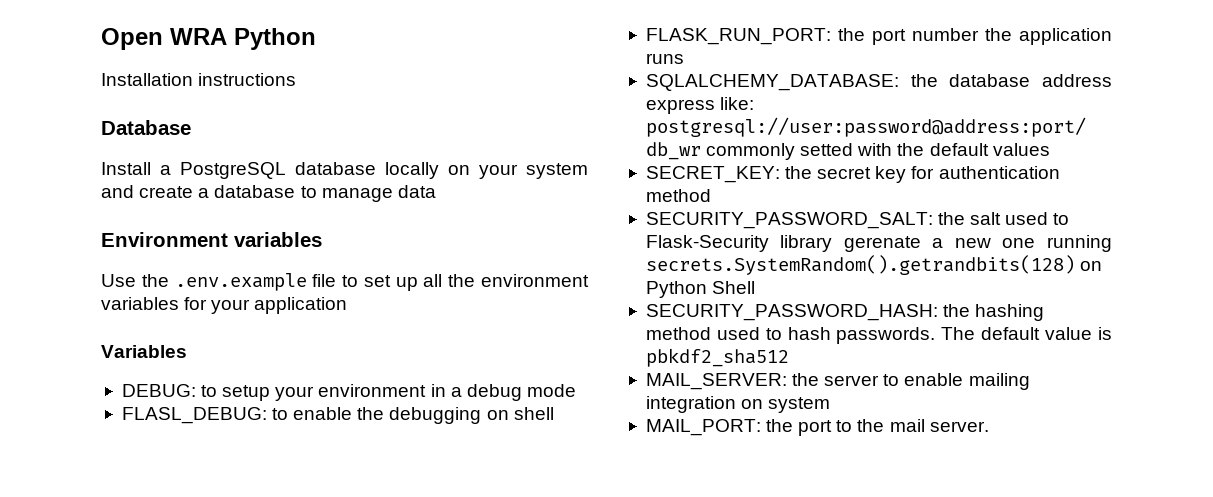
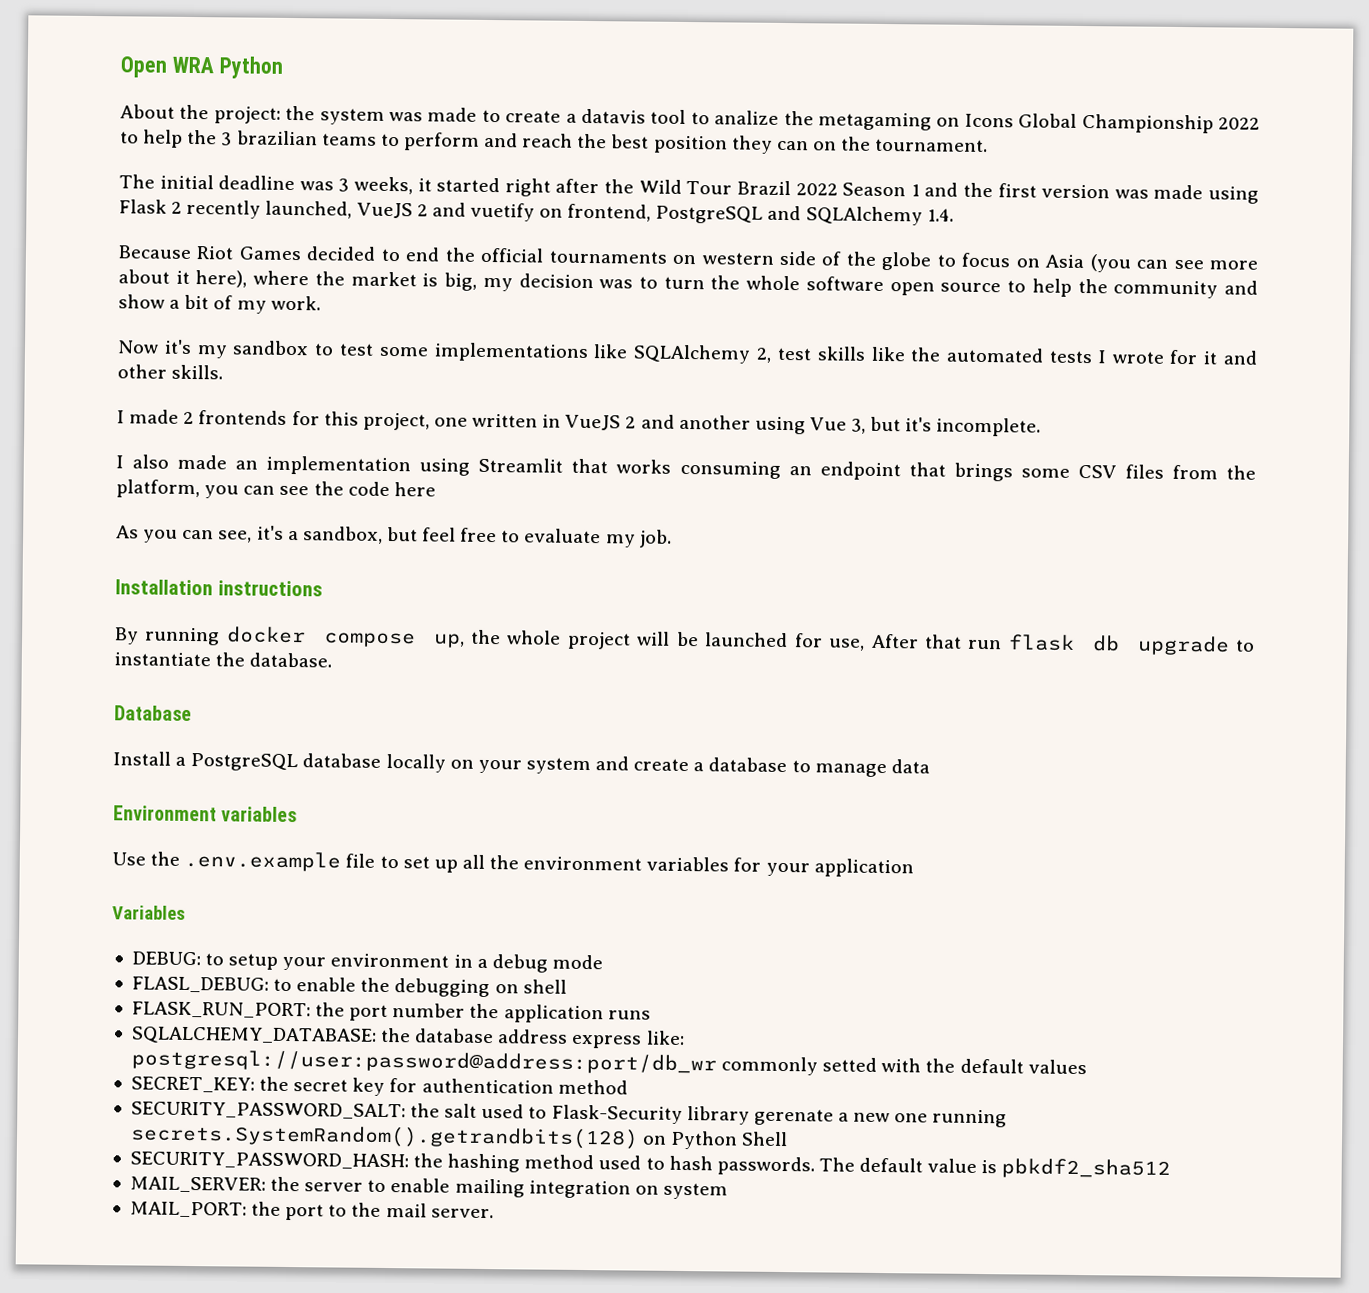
+ About the project: the system was made to create a datavis tool to analize the metagaming on Icons Global Championship 2022 to help the 3 brazilian teams to perform and reach the best position they can on the tournament.
+ The initial deadline was 3 weeks, it started right after the Wild Tour Brazil 2022 Season 1 and the first version was made using Flask 2 recently launched, VueJS 2 and vuetify on frontend, PostgreSQL and SQLAlchemy 1.4.
+ Because Riot Games decided to end the official tournaments on western side of the globe to focus on Asia (you can see more about it here), where the market is big, my decision was to turn the whole software open source to help the community and show a bit of my work.
+ Now it's my sandbox to test some implementations like SQLAlchemy 2, test skills like the automated tests I wrote for it and other skills.
+ I made 2 frontends for this project, one written in VueJS 2 and another using Vue 3, but it's incomplete.
+ I also made an implementation using Streamlit that works consuming an endpoint that brings some CSV files from the platform, you can see the code here
+ As you can see, it's a sandbox, but feel free to evaluate my job.
  Installation instructions
+ By running docker compose up, the whole project will be launched for use, After that run flask db upgrade to instantiate the database.

